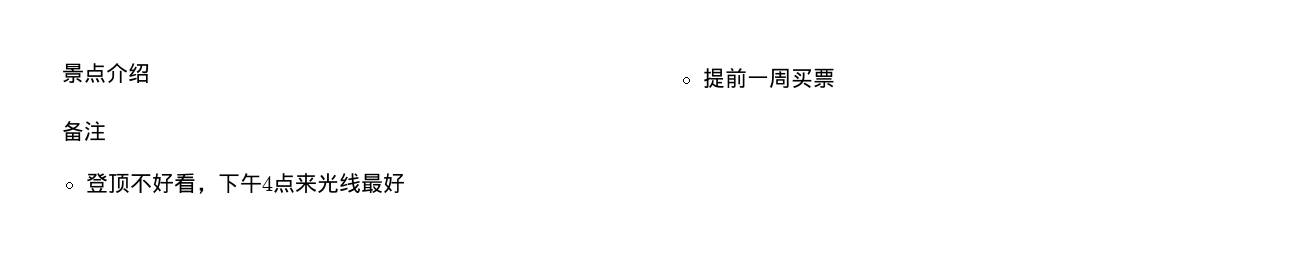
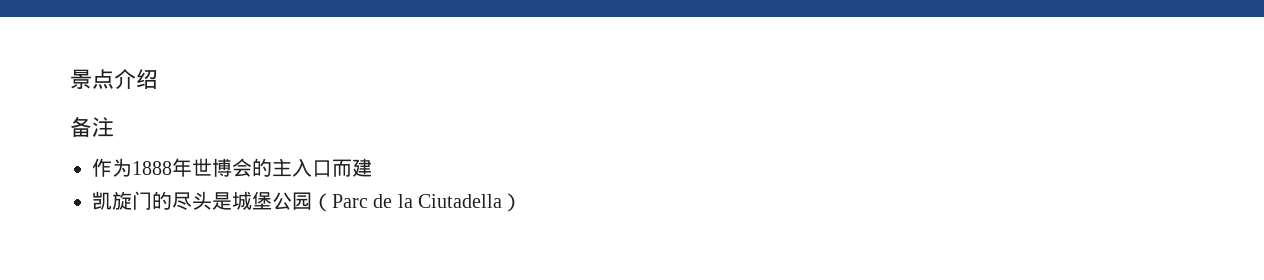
- 登顶不好看，下午4点来光线最好
- 提前一周买票
+ 作为1888年世博会的主入口而建
+ 凯旋门的尽头是城堡公园（Parc de la Ciutadella）

